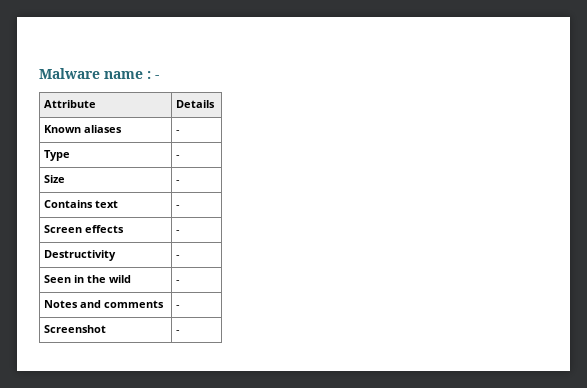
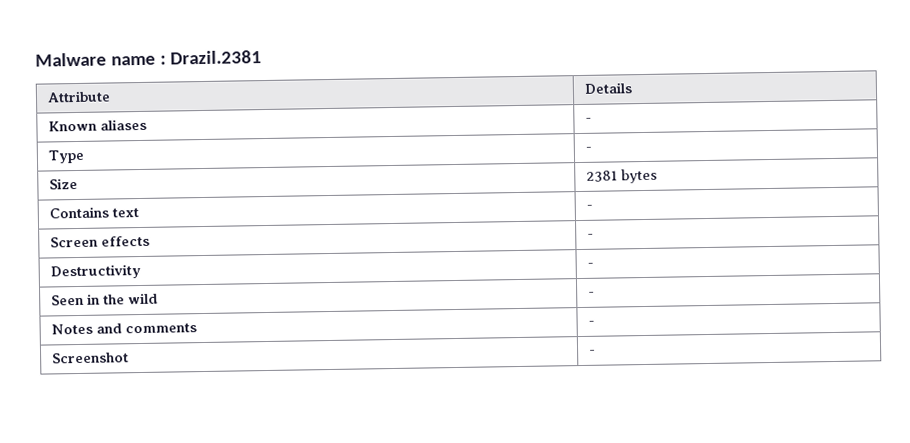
- Malware name : -
+ Malware name : Drazil.2381
- Size | -
+ Size | 2381 bytes

